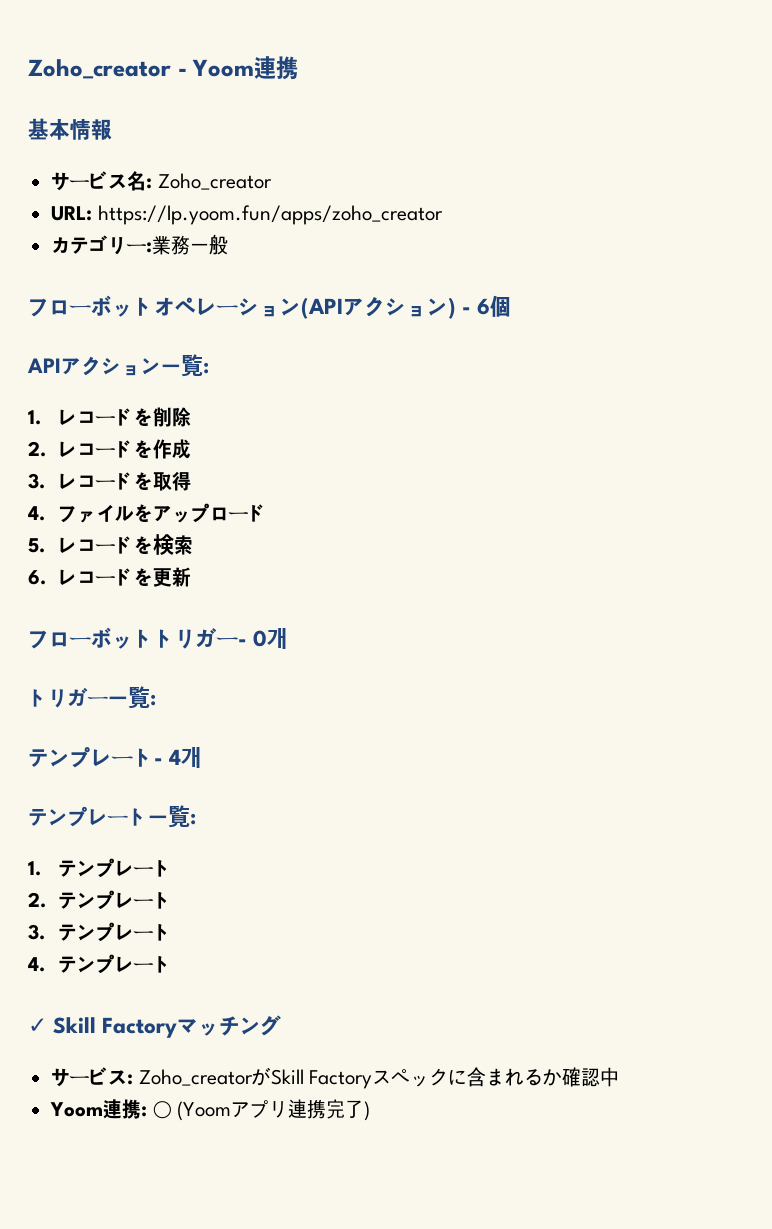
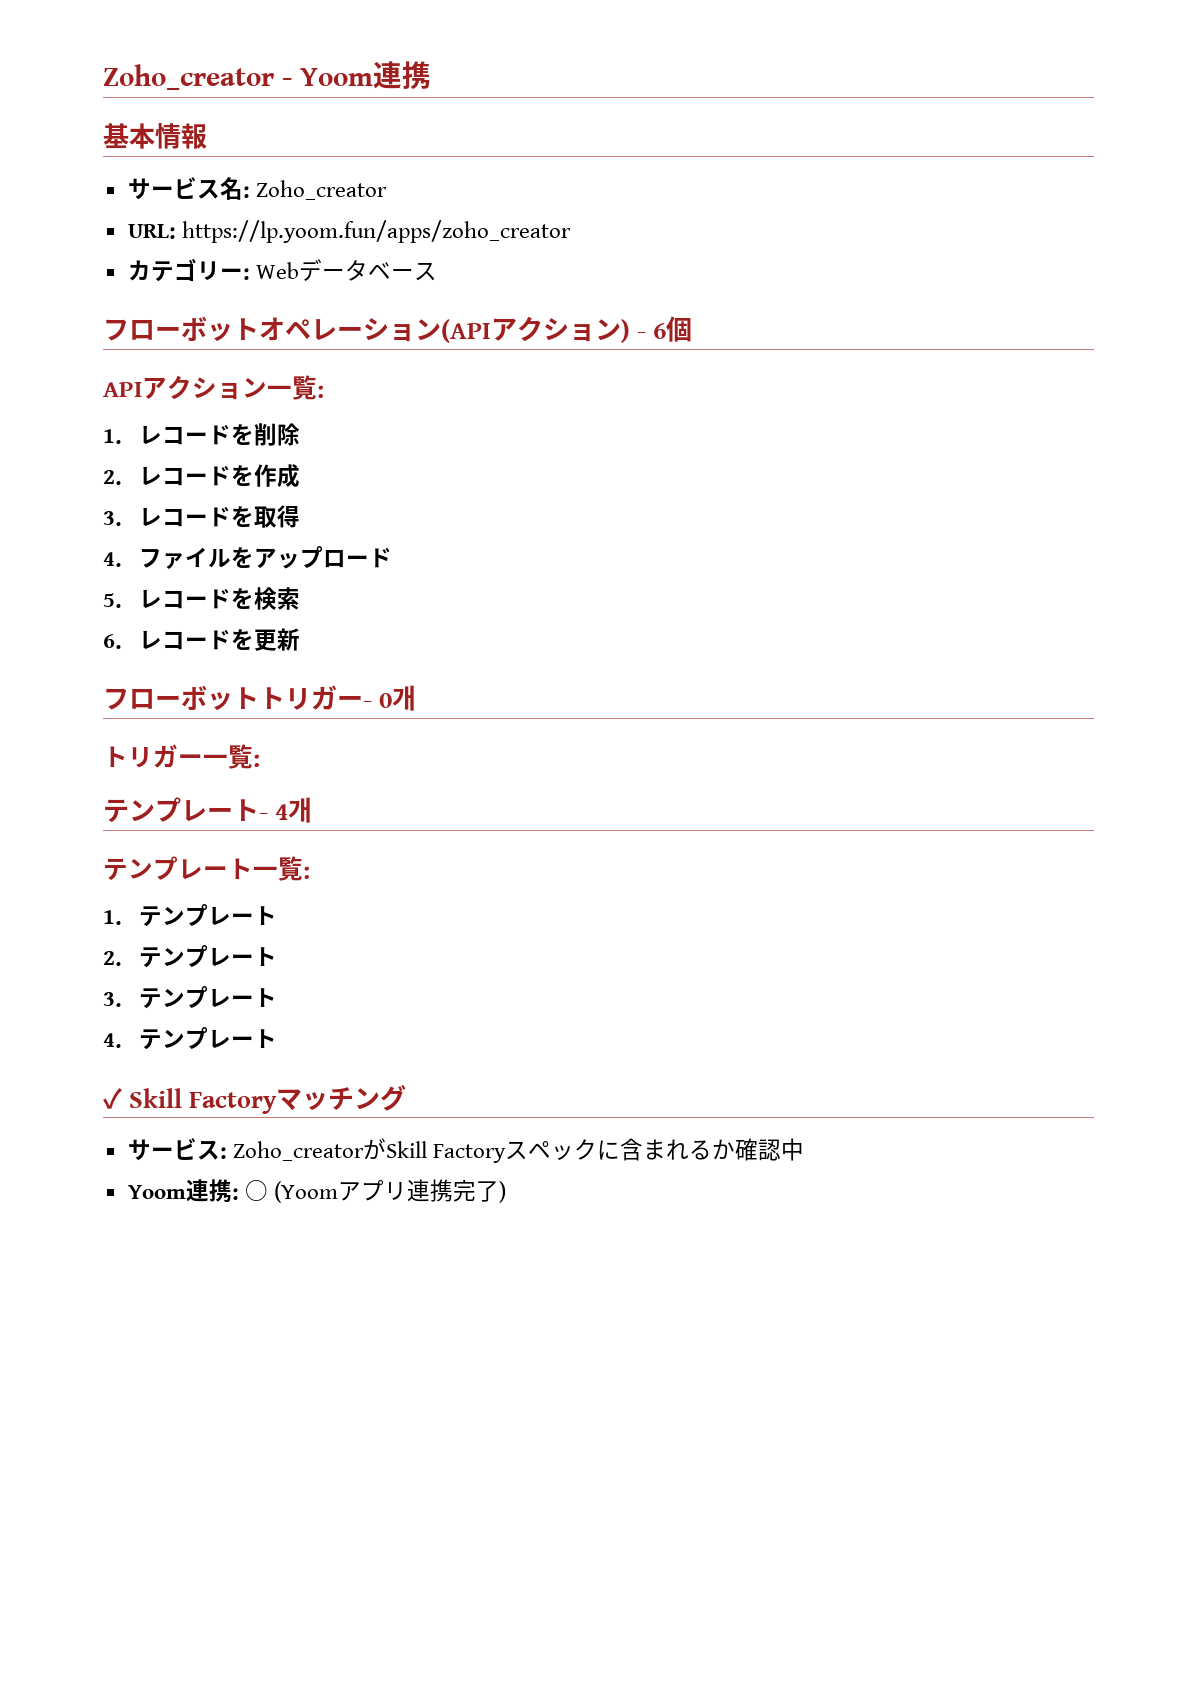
- カテゴリー:業務一般
+ カテゴリー: Webデータベース

